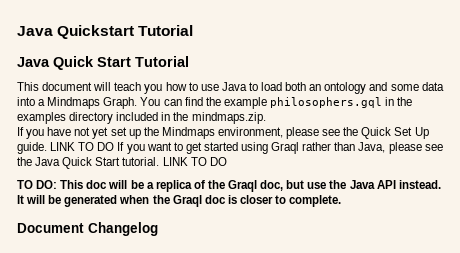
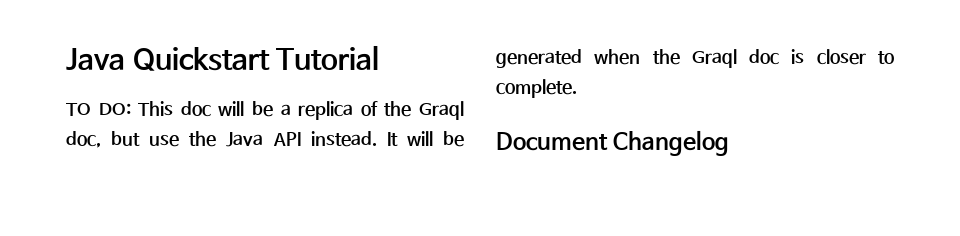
- Java Quick Start Tutorial
- This document will teach you how to use Java to load both an ontology and some data into a Mindmaps Graph. You can find the example philosophers.gql in the examples directory included in the mindmaps.zip.
- If you have not yet set up the Mindmaps environment, please see the Quick Set Up guide. LINK TO DO If you want to get started using Graql rather than Java, please see the Java Quick Start tutorial. LINK TO DO

